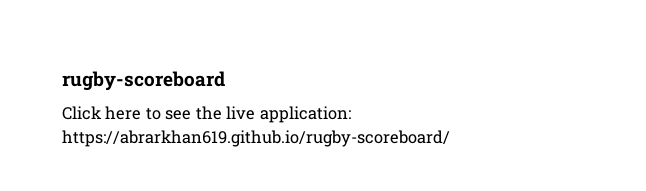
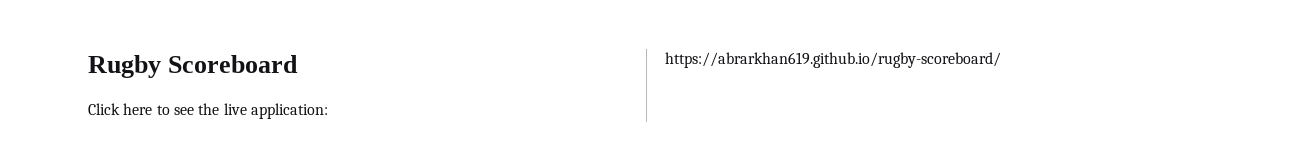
- rugby-scoreboard
+ Rugby Scoreboard

